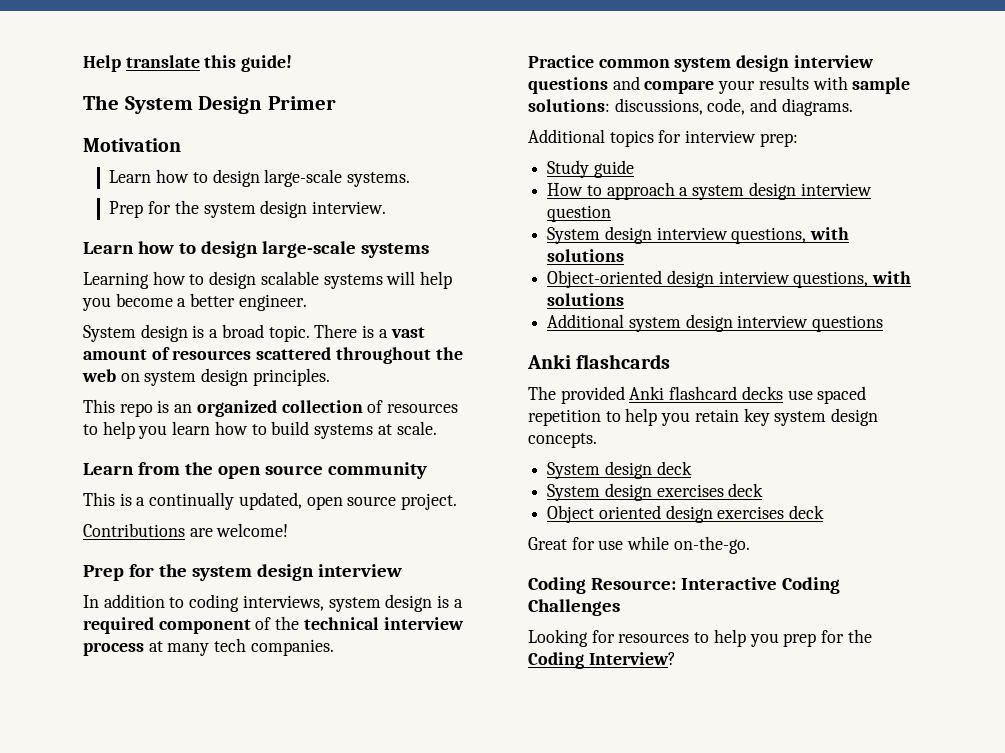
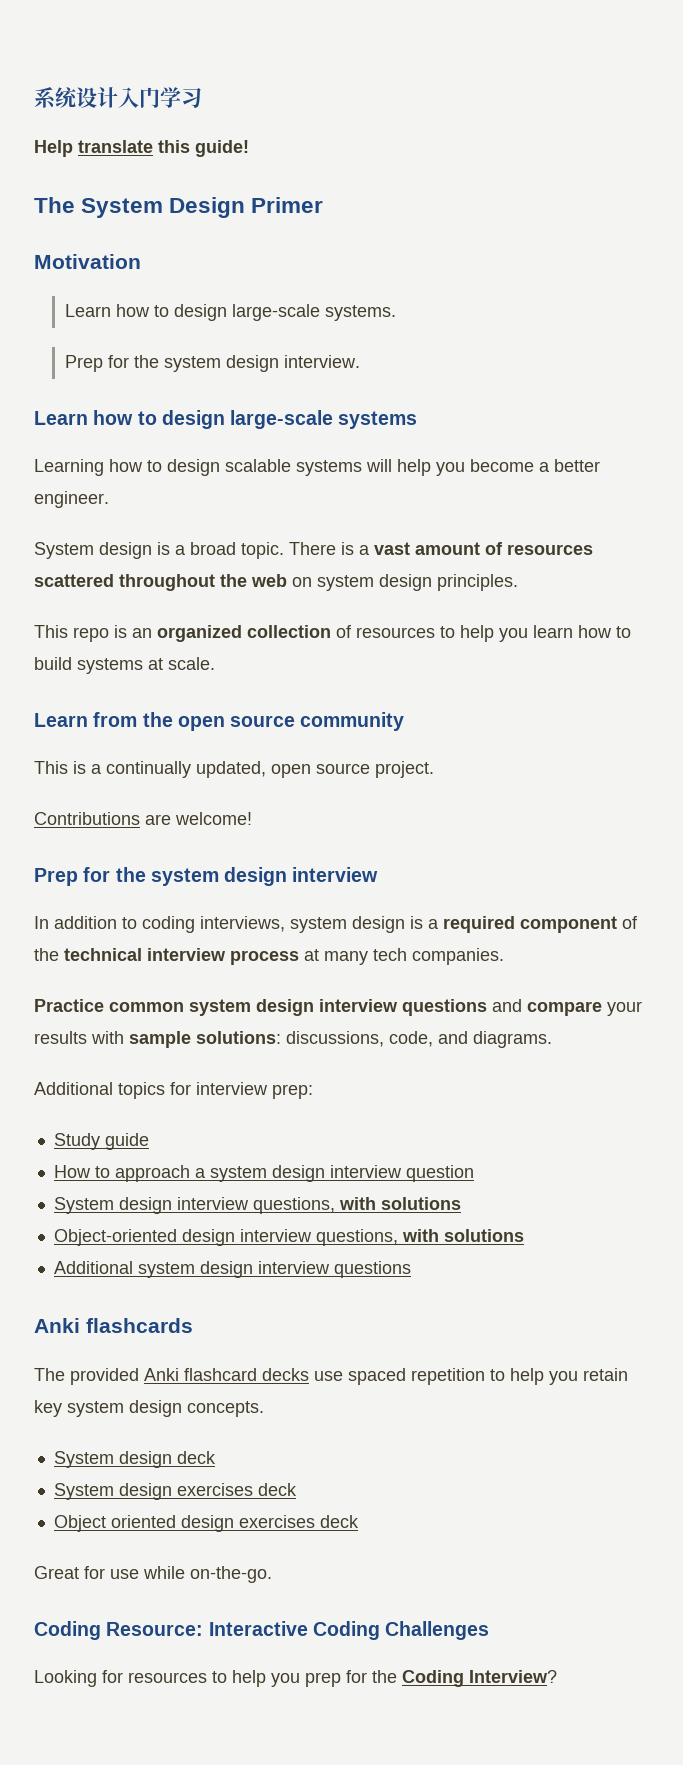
+ 系统设计入门学习

